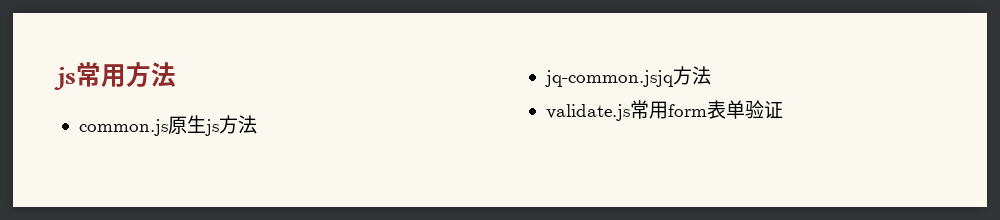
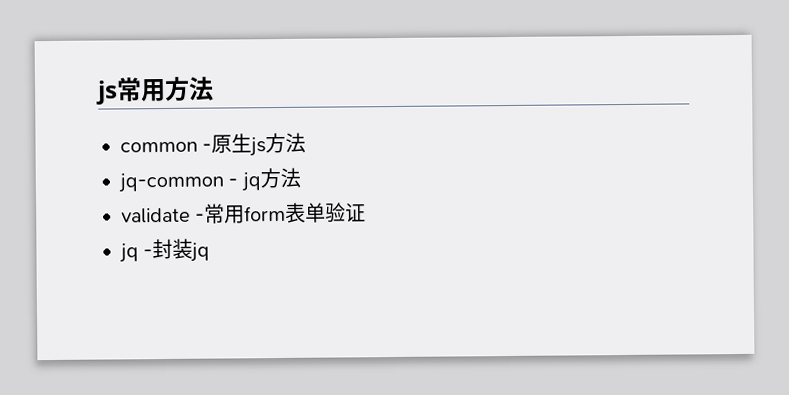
- common.js原生js方法
+ common -原生js方法
- jq-common.jsjq方法
- validate.js常用form表单验证
+ jq-common - jq方法
+ validate -常用form表单验证
+ jq -封装jq

